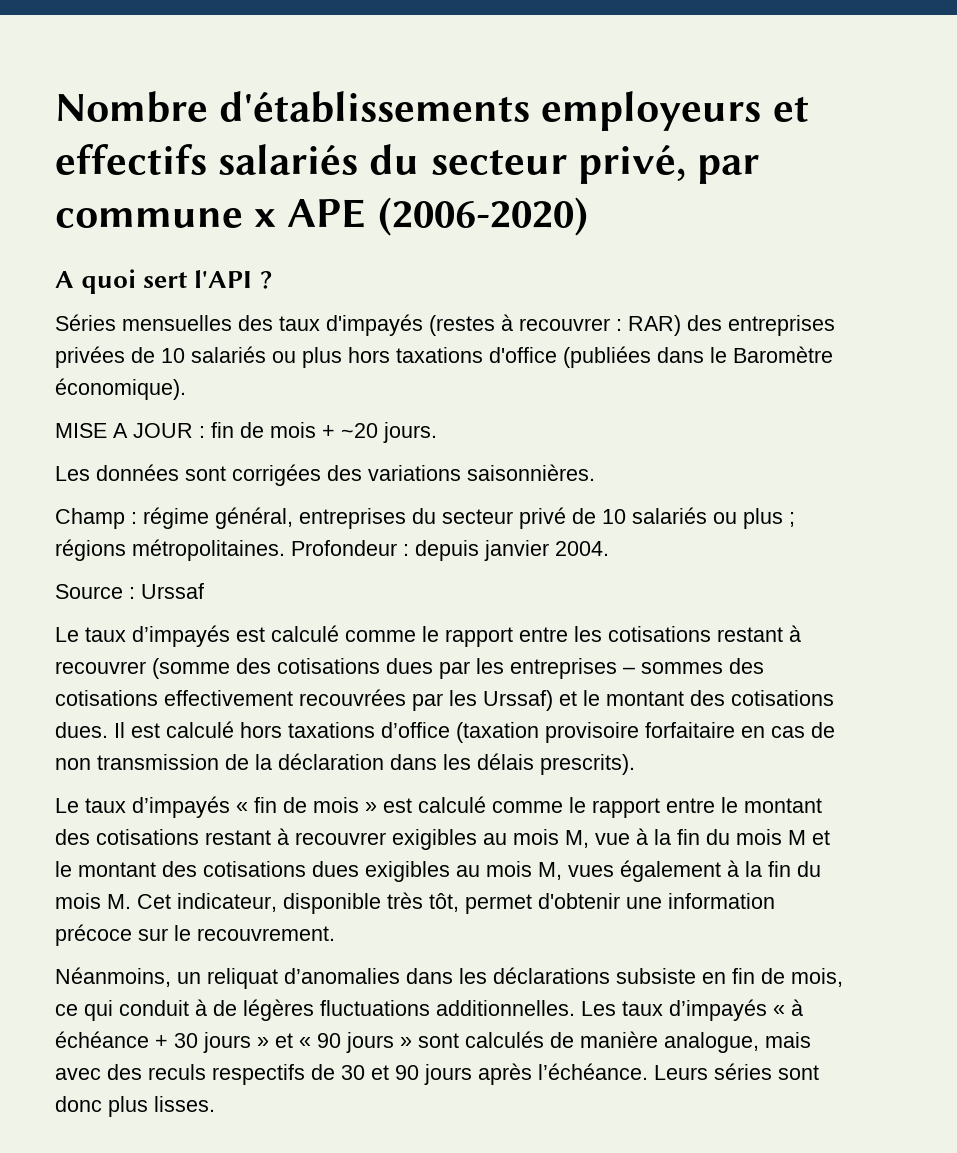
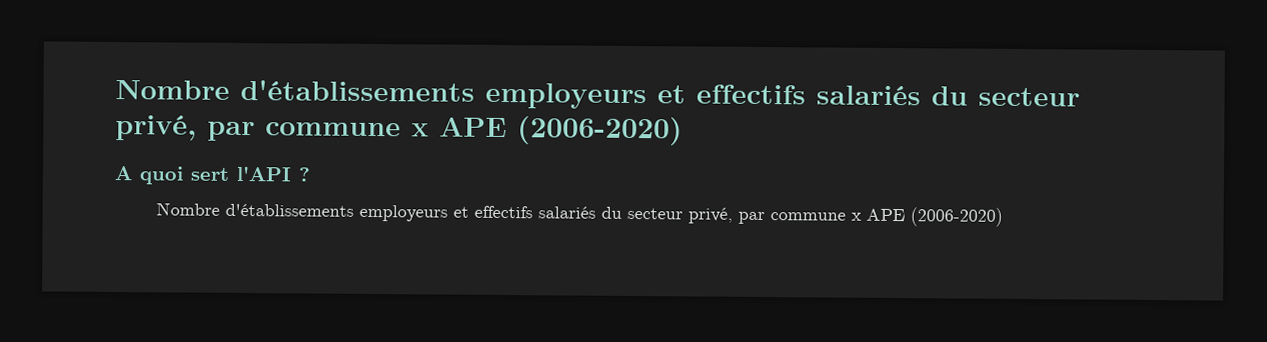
  A quoi sert l'API ?
- Séries mensuelles des taux d'impayés (restes à recouvrer : RAR) des entreprises privées de 10 salariés ou plus hors taxations d'office (publiées dans le Baromètre économique).
- MISE A JOUR : fin de mois + ~20 jours.
- Les données sont corrigées des variations saisonnières.
- Champ : régime général, entreprises du secteur privé de 10 salariés ou plus ; régions métropolitaines. Profondeur : depuis janvier 2004.
- Source : Urssaf
- Le taux d’impayés est calculé comme le rapport entre les cotisations restant à recouvrer (somme des cotisations dues par les entreprises – sommes des cotisations effectivement recouvrées par les Urssaf) et le montant des cotisations dues. Il est calculé hors taxations d’office (taxation provisoire forfaitaire en cas de non transmission de la déclaration dans les délais prescrits).
- Le taux d’impayés « fin de mois » est calculé comme le rapport entre le montant des cotisations restant à recouvrer exigibles au mois M, vue à la fin du mois M et le montant des cotisations dues exigibles au mois M, vues également à la fin du mois M. Cet indicateur, disponible très tôt, permet d'obtenir une information précoce sur le recouvrement.
- Néanmoins, un reliquat d’anomalies dans les déclarations subsiste en fin de mois, ce qui conduit à de légères fluctuations additionnelles. Les taux d’impayés « à échéance + 30 jours » et « 90 jours » sont calculés de manière analogue, mais avec des reculs respectifs de 30 et 90 jours après l’échéance. Leurs séries sont donc plus lisses.
+ Nombre d'établissements employeurs et effectifs salariés du secteur privé, par commune x APE (2006-2020)

